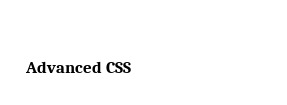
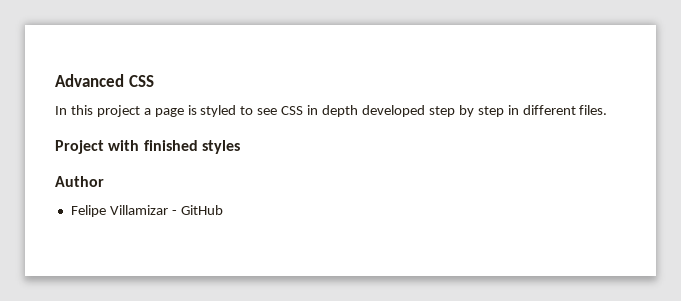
+ In this project a page is styled to see CSS in depth developed step by step in different files.
+ Project with finished styles
+ Author
+ Felipe Villamizar - GitHub

